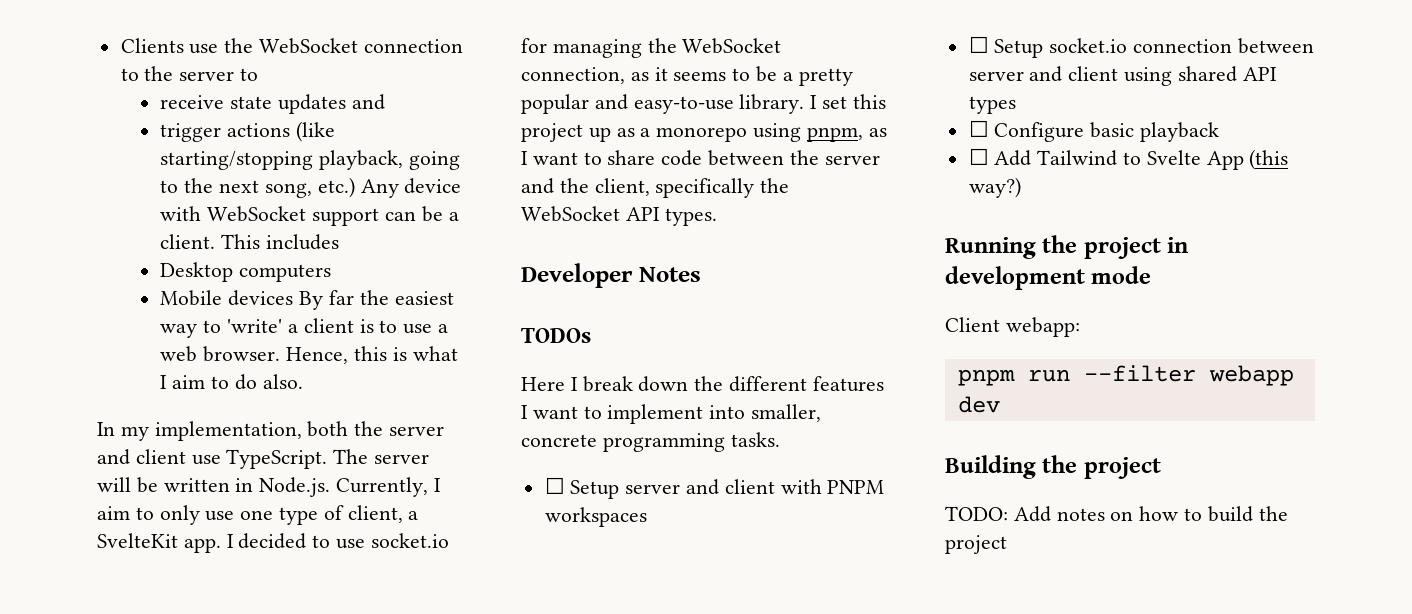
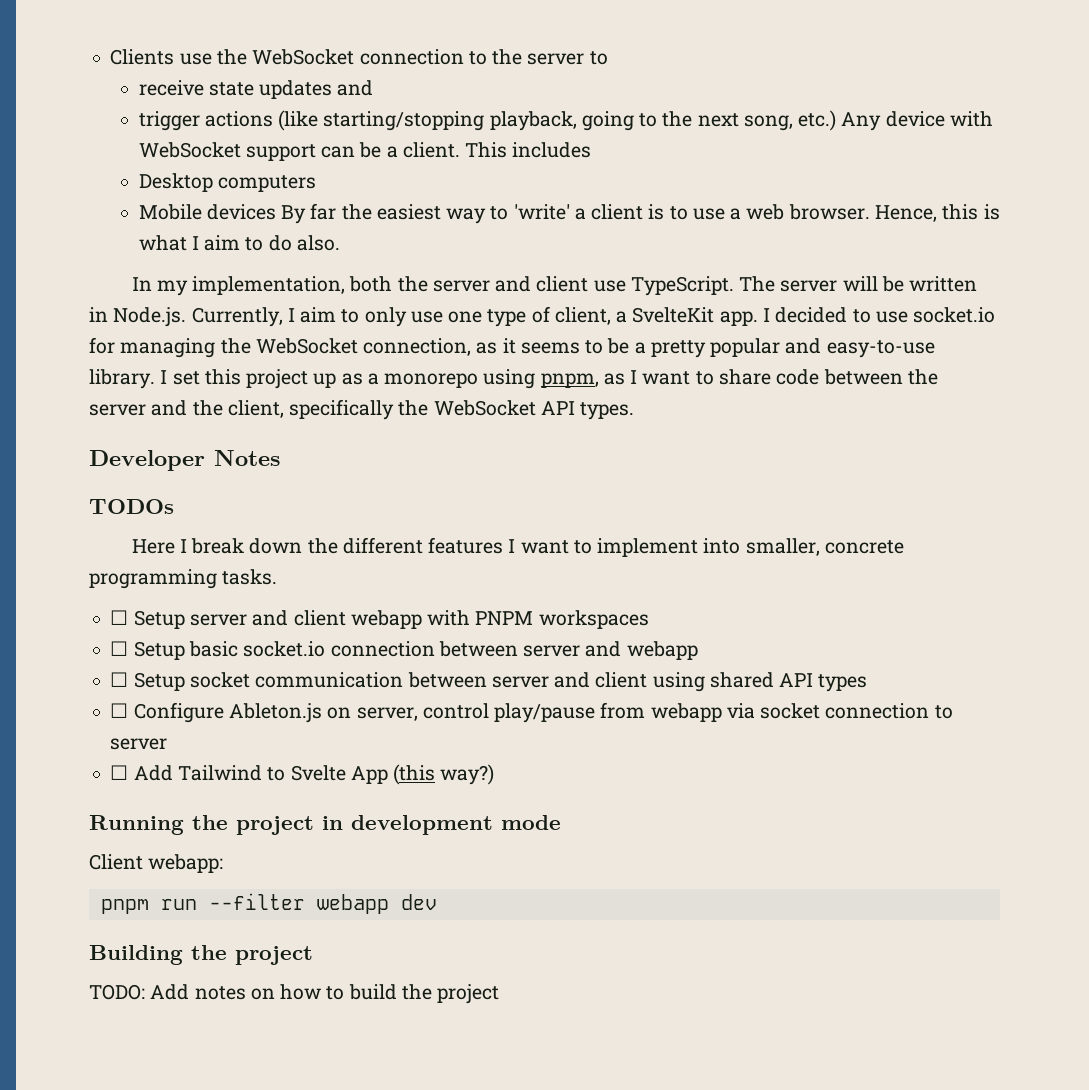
- ☐ Setup server and client with PNPM workspaces
+ ☐ Setup server and client webapp with PNPM workspaces
- ☐ Setup socket.io connection between server and client using shared API types
+ ☐ Setup basic socket.io connection between server and webapp
+ ☐ Setup socket communication between server and client using shared API types
- ☐ Configure basic playback
+ ☐ Configure Ableton.js on server, control play/pause from webapp via socket connection to server

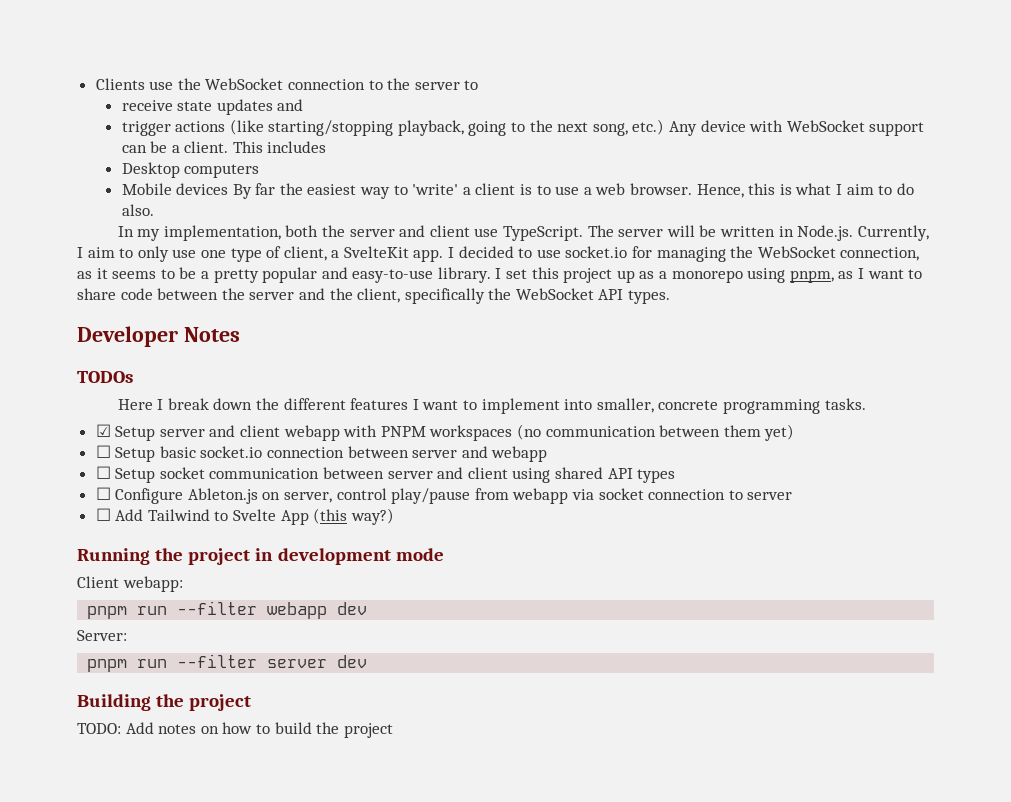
- ☐ Setup server and client webapp with PNPM workspaces
+ ☑ Setup server and client webapp with PNPM workspaces (no communication between them yet)
+ Server:
+ pnpm run --filter server dev

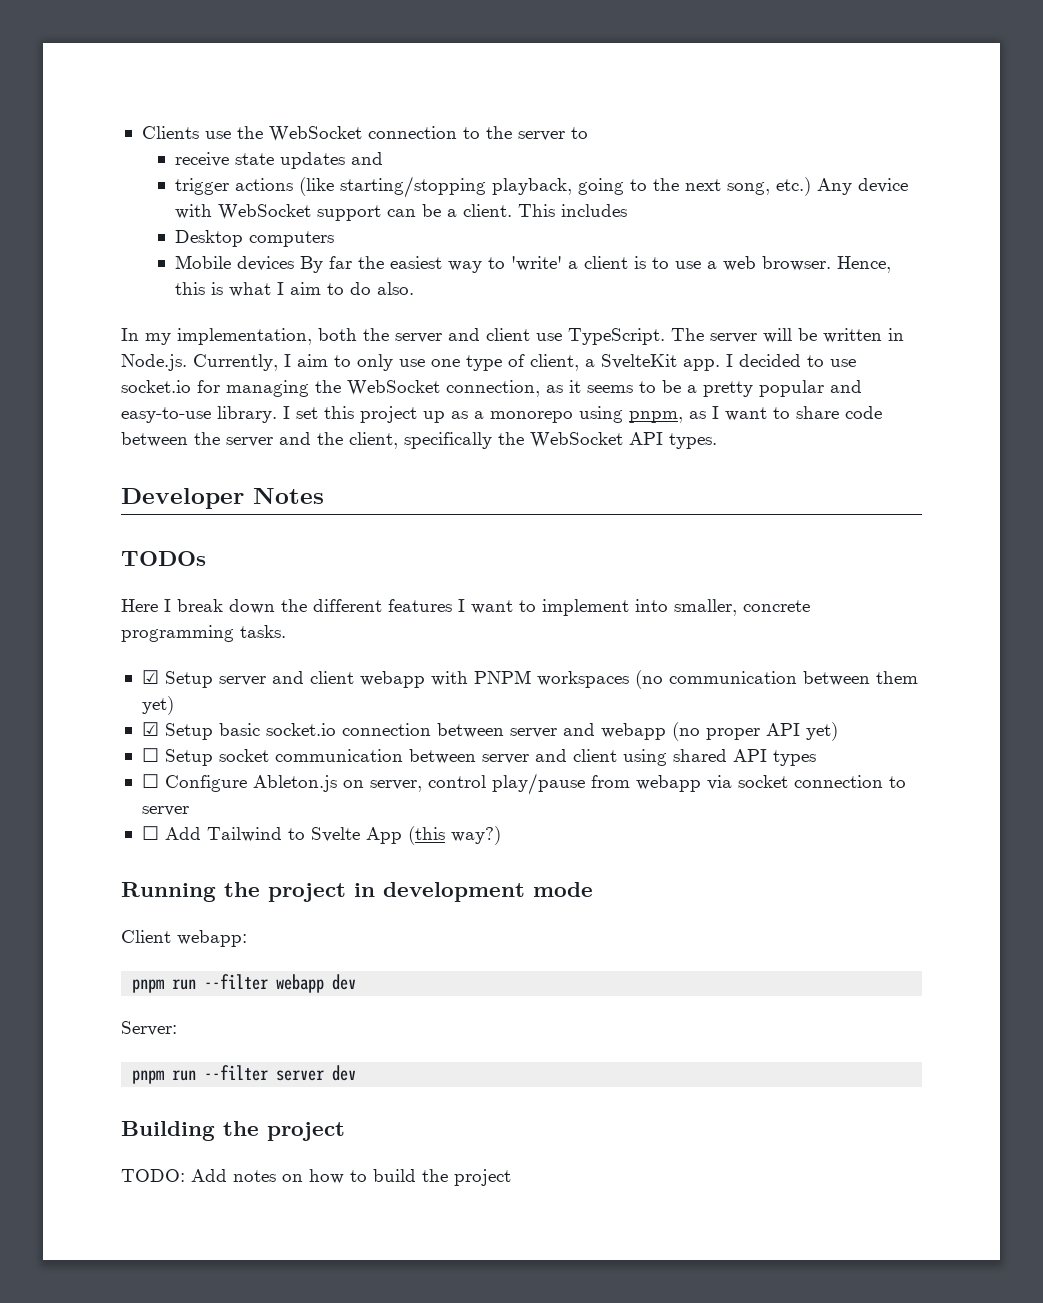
- ☐ Setup basic socket.io connection between server and webapp
+ ☑ Setup basic socket.io connection between server and webapp (no proper API yet)

